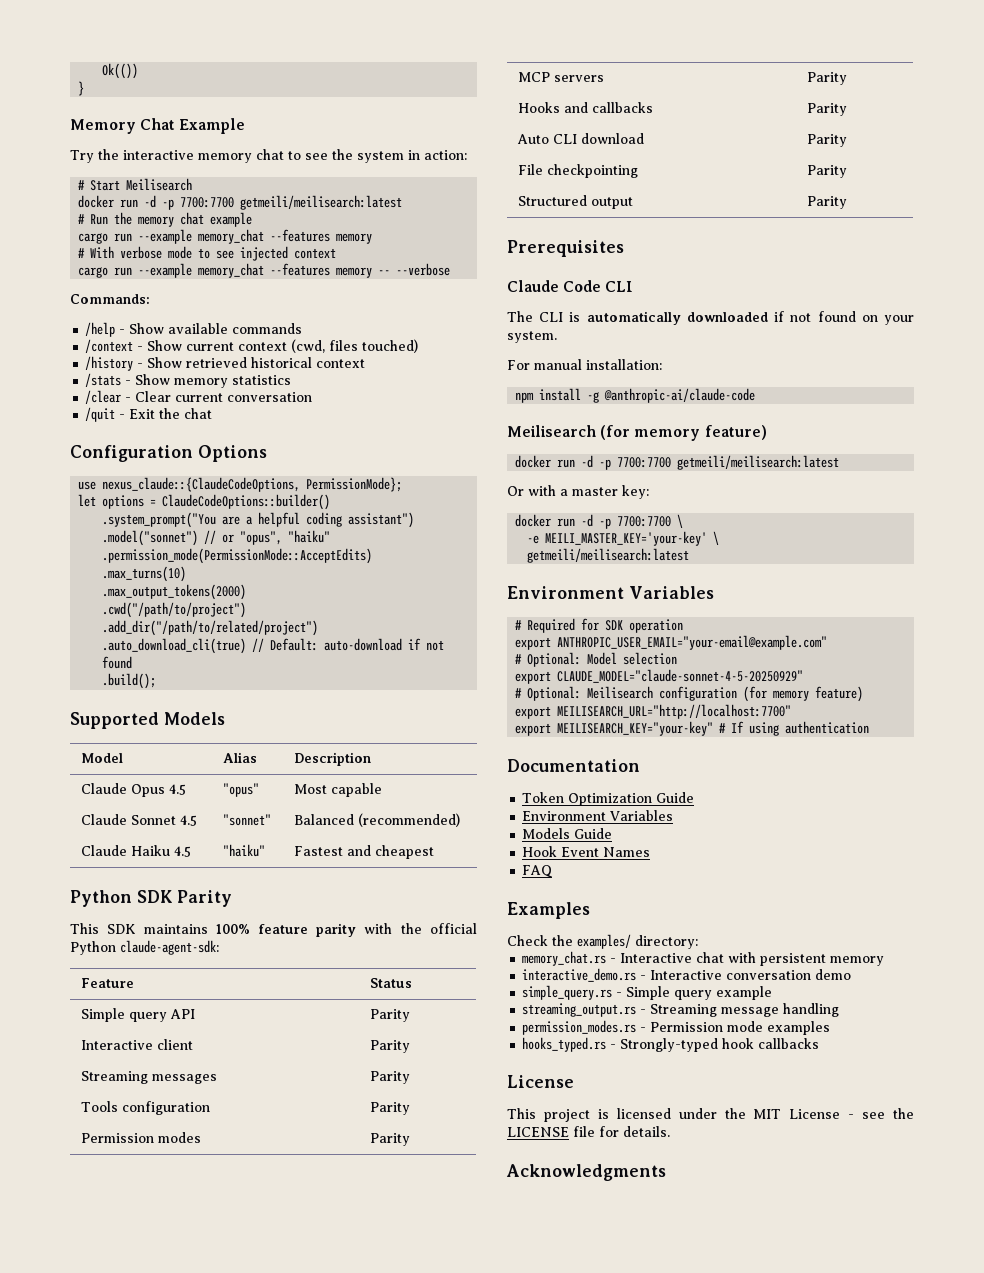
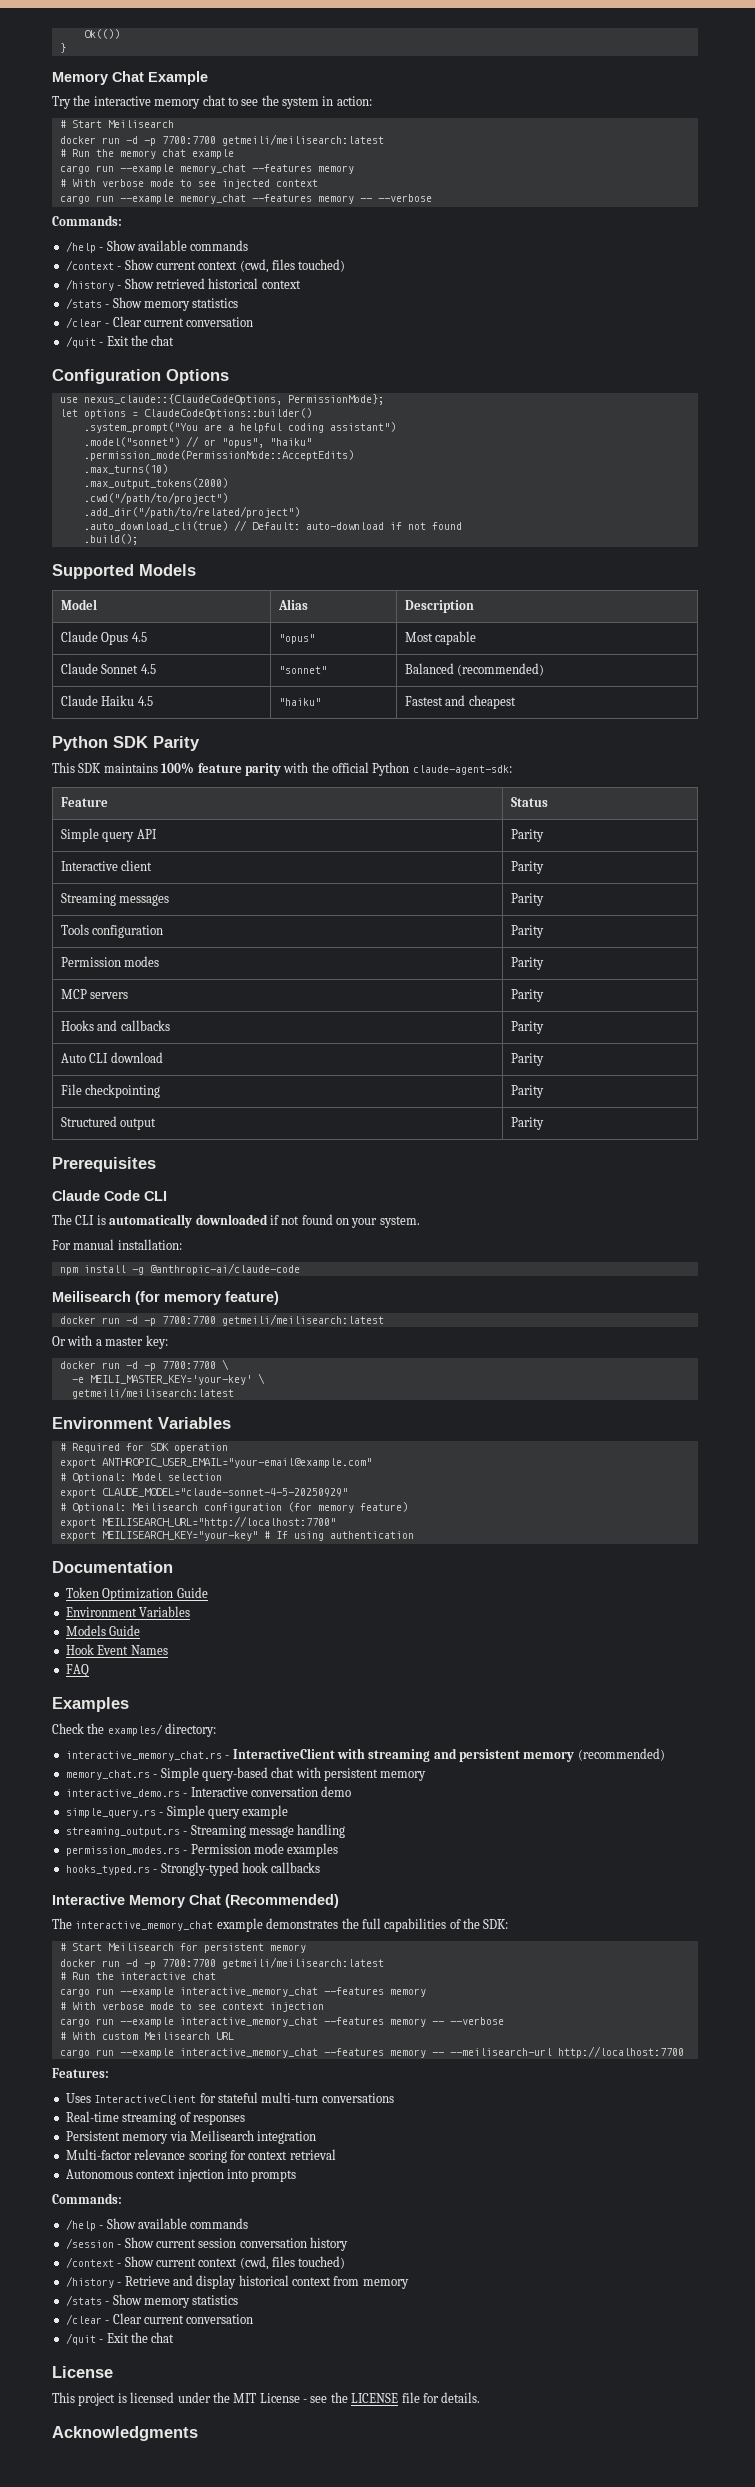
+ interactive_memory_chat.rs - InteractiveClient with streaming and persistent memory (recommended)
- memory_chat.rs - Interactive chat with persistent memory
+ memory_chat.rs - Simple query-based chat with persistent memory
+ Interactive Memory Chat (Recommended)
+ The interactive_memory_chat example demonstrates the full capabilities of the SDK:
+ # Start Meilisearch for persistent memory
+ docker run -d -p 7700:7700 getmeili/meilisearch:latest
+ # Run the interactive chat
+ cargo run --example interactive_memory_chat --features memory
+ # With verbose mode to see context injection
+ cargo run --example interactive_memory_chat --features memory -- --verbose
+ # With custom Meilisearch URL
+ cargo run --example interactive_memory_chat --features memory -- --meilisearch-url http://localhost:7700
+ Features:
+ Uses InteractiveClient for stateful multi-turn conversations
+ Real-time streaming of responses
+ Persistent memory via Meilisearch integration
+ Multi-factor relevance scoring for context retrieval
+ Autonomous context injection into prompts
+ Commands:
+ /help - Show available commands
+ /session - Show current session conversation history
+ /context - Show current context (cwd, files touched)
+ /history - Retrieve and display historical context from memory
+ /stats - Show memory statistics
+ /clear - Clear current conversation
+ /quit - Exit the chat

